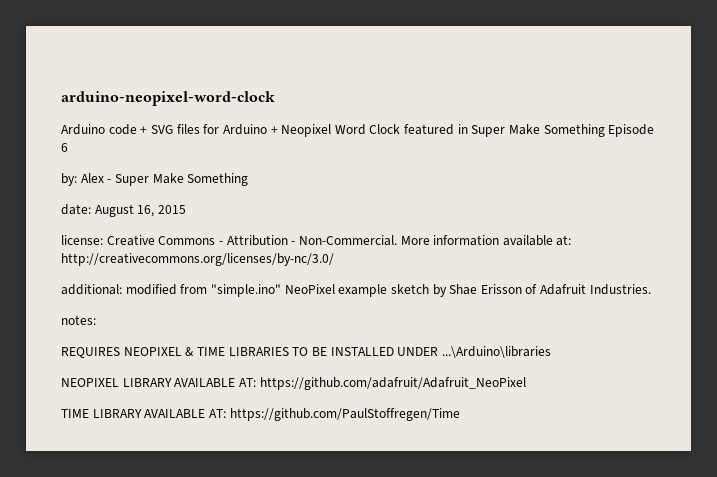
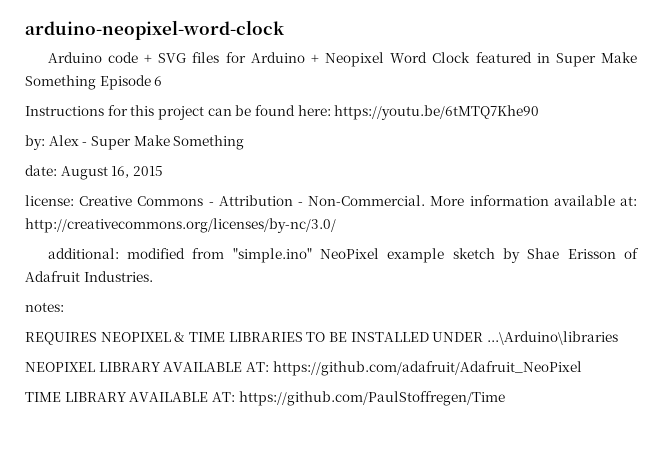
+ Instructions for this project can be found here: https://youtu.be/6tMTQ7Khe90

